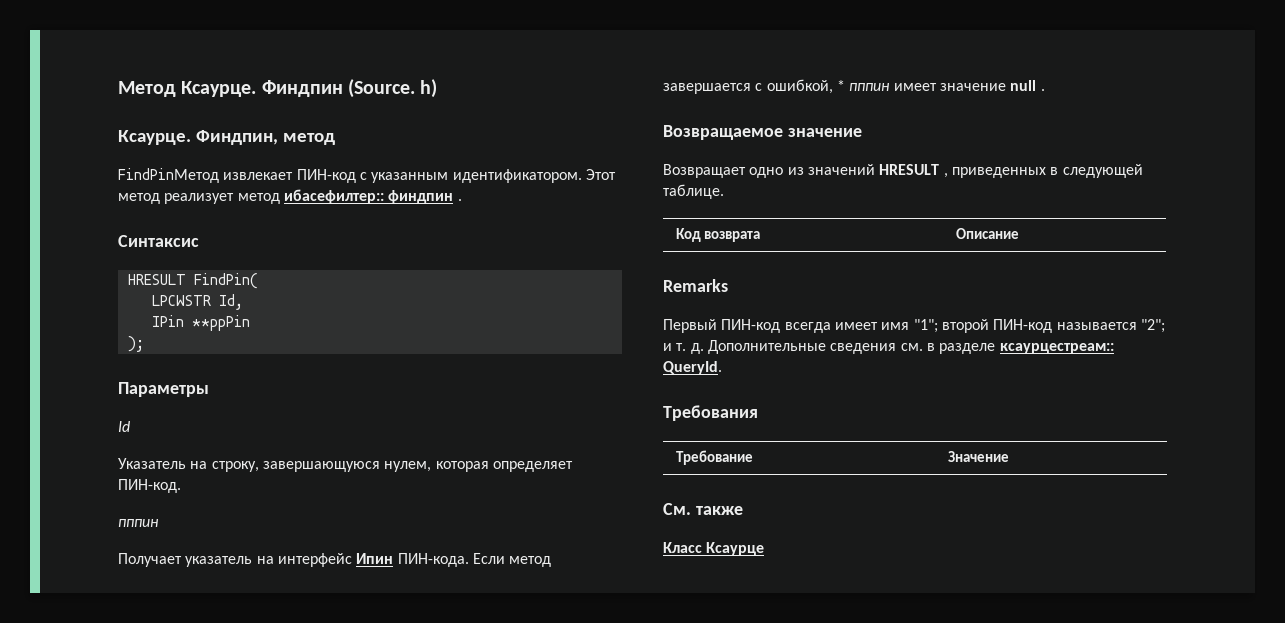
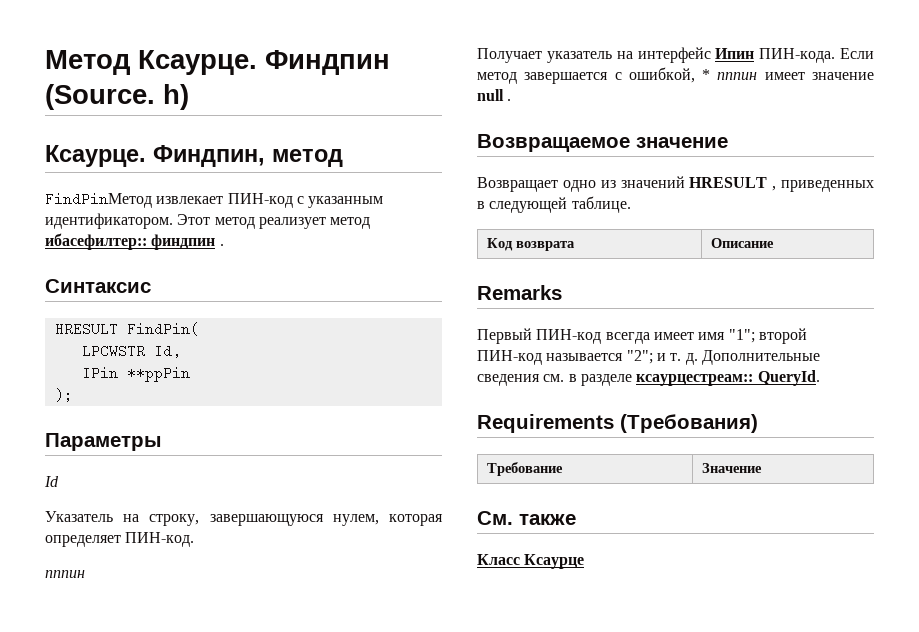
- Требования
+ Requirements (Требования)

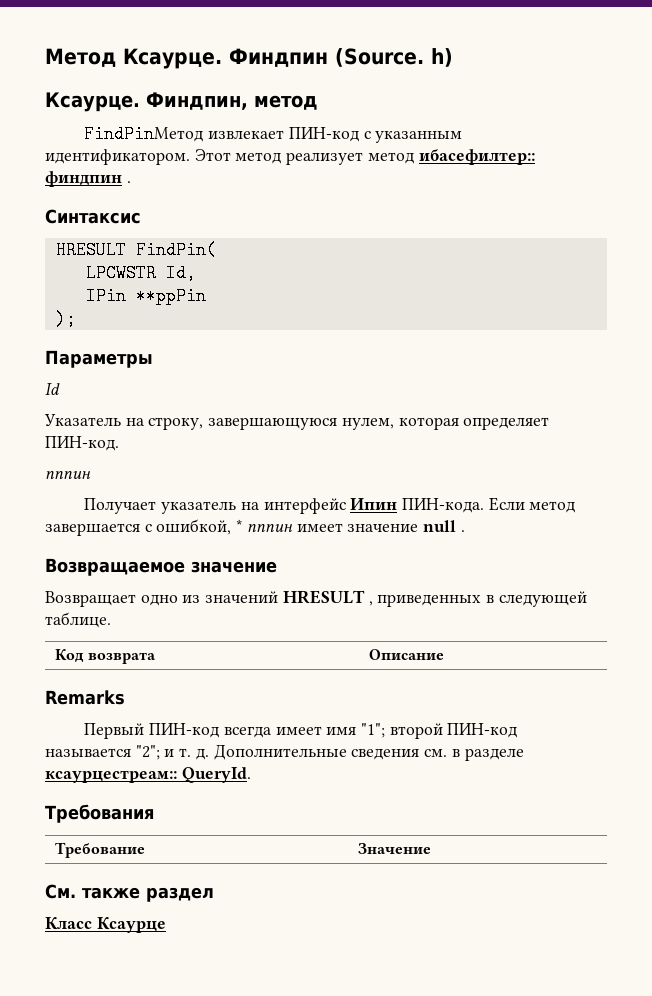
- Requirements (Требования)
+ Требования
- См. также
+ См. также раздел

